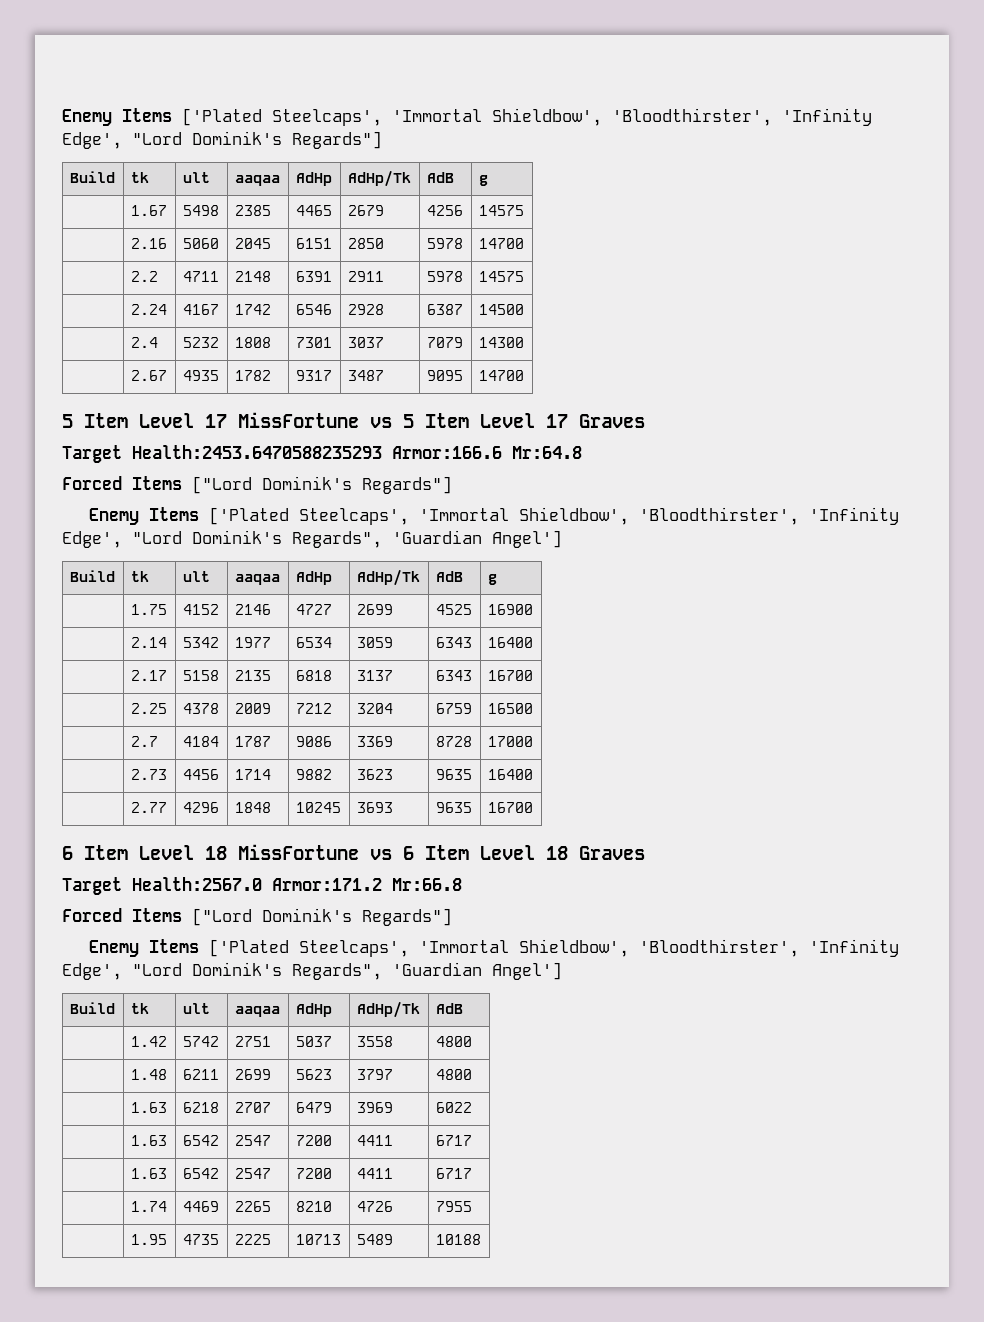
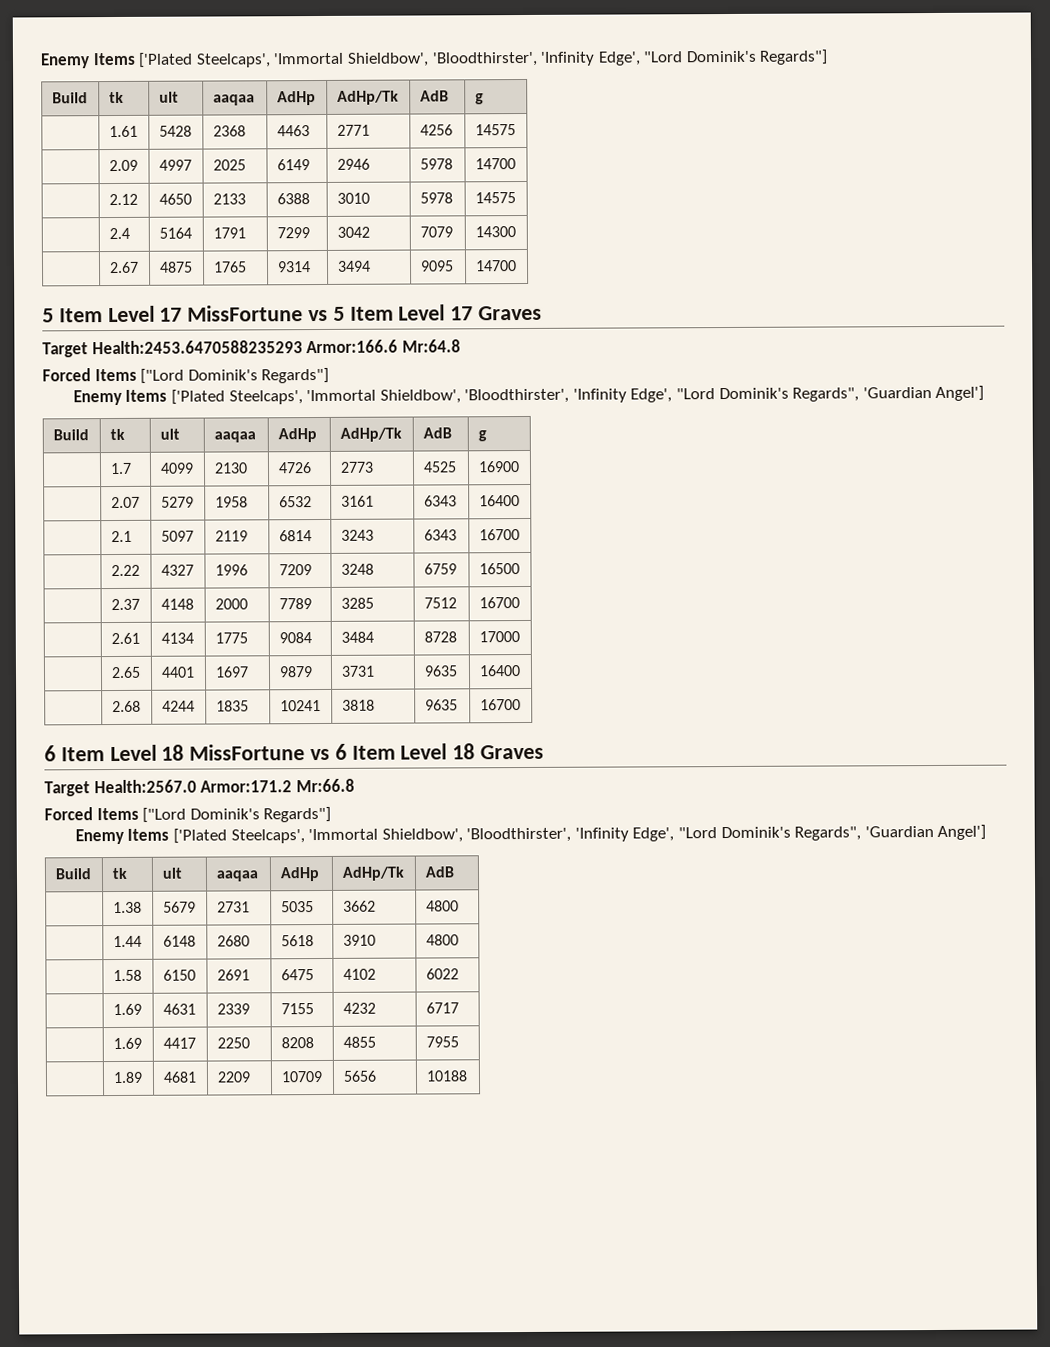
- | 1.67 | 5498 | 2385 | 4465 | 2679 | 4256 | 14575
- | 2.16 | 5060 | 2045 | 6151 | 2850 | 5978 | 14700
- | 2.2 | 4711 | 2148 | 6391 | 2911 | 5978 | 14575
- | 2.24 | 4167 | 1742 | 6546 | 2928 | 6387 | 14500
- | 2.4 | 5232 | 1808 | 7301 | 3037 | 7079 | 14300
+ | 1.61 | 5428 | 2368 | 4463 | 2771 | 4256 | 14575
+ | 2.09 | 4997 | 2025 | 6149 | 2946 | 5978 | 14700
+ | 2.12 | 4650 | 2133 | 6388 | 3010 | 5978 | 14575
+ | 2.4 | 5164 | 1791 | 7299 | 3042 | 7079 | 14300
- | 2.67 | 4935 | 1782 | 9317 | 3487 | 9095 | 14700
+ | 2.67 | 4875 | 1765 | 9314 | 3494 | 9095 | 14700
- | 1.75 | 4152 | 2146 | 4727 | 2699 | 4525 | 16900
- | 2.14 | 5342 | 1977 | 6534 | 3059 | 6343 | 16400
- | 2.17 | 5158 | 2135 | 6818 | 3137 | 6343 | 16700
- | 2.25 | 4378 | 2009 | 7212 | 3204 | 6759 | 16500
- | 2.7 | 4184 | 1787 | 9086 | 3369 | 8728 | 17000
- | 2.73 | 4456 | 1714 | 9882 | 3623 | 9635 | 16400
- | 2.77 | 4296 | 1848 | 10245 | 3693 | 9635 | 16700
+ | 1.7 | 4099 | 2130 | 4726 | 2773 | 4525 | 16900
+ | 2.07 | 5279 | 1958 | 6532 | 3161 | 6343 | 16400
+ | 2.1 | 5097 | 2119 | 6814 | 3243 | 6343 | 16700
+ | 2.22 | 4327 | 1996 | 7209 | 3248 | 6759 | 16500
+ | 2.37 | 4148 | 2000 | 7789 | 3285 | 7512 | 16700
+ | 2.61 | 4134 | 1775 | 9084 | 3484 | 8728 | 17000
+ | 2.65 | 4401 | 1697 | 9879 | 3731 | 9635 | 16400
+ | 2.68 | 4244 | 1835 | 10241 | 3818 | 9635 | 16700
- | 1.42 | 5742 | 2751 | 5037 | 3558 | 4800
- | 1.48 | 6211 | 2699 | 5623 | 3797 | 4800
- | 1.63 | 6218 | 2707 | 6479 | 3969 | 6022
- | 1.63 | 6542 | 2547 | 7200 | 4411 | 6717
- | 1.63 | 6542 | 2547 | 7200 | 4411 | 6717
- | 1.74 | 4469 | 2265 | 8210 | 4726 | 7955
- | 1.95 | 4735 | 2225 | 10713 | 5489 | 10188
+ | 1.38 | 5679 | 2731 | 5035 | 3662 | 4800
+ | 1.44 | 6148 | 2680 | 5618 | 3910 | 4800
+ | 1.58 | 6150 | 2691 | 6475 | 4102 | 6022
+ | 1.69 | 4631 | 2339 | 7155 | 4232 | 6717
+ | 1.69 | 4417 | 2250 | 8208 | 4855 | 7955
+ | 1.89 | 4681 | 2209 | 10709 | 5656 | 10188

